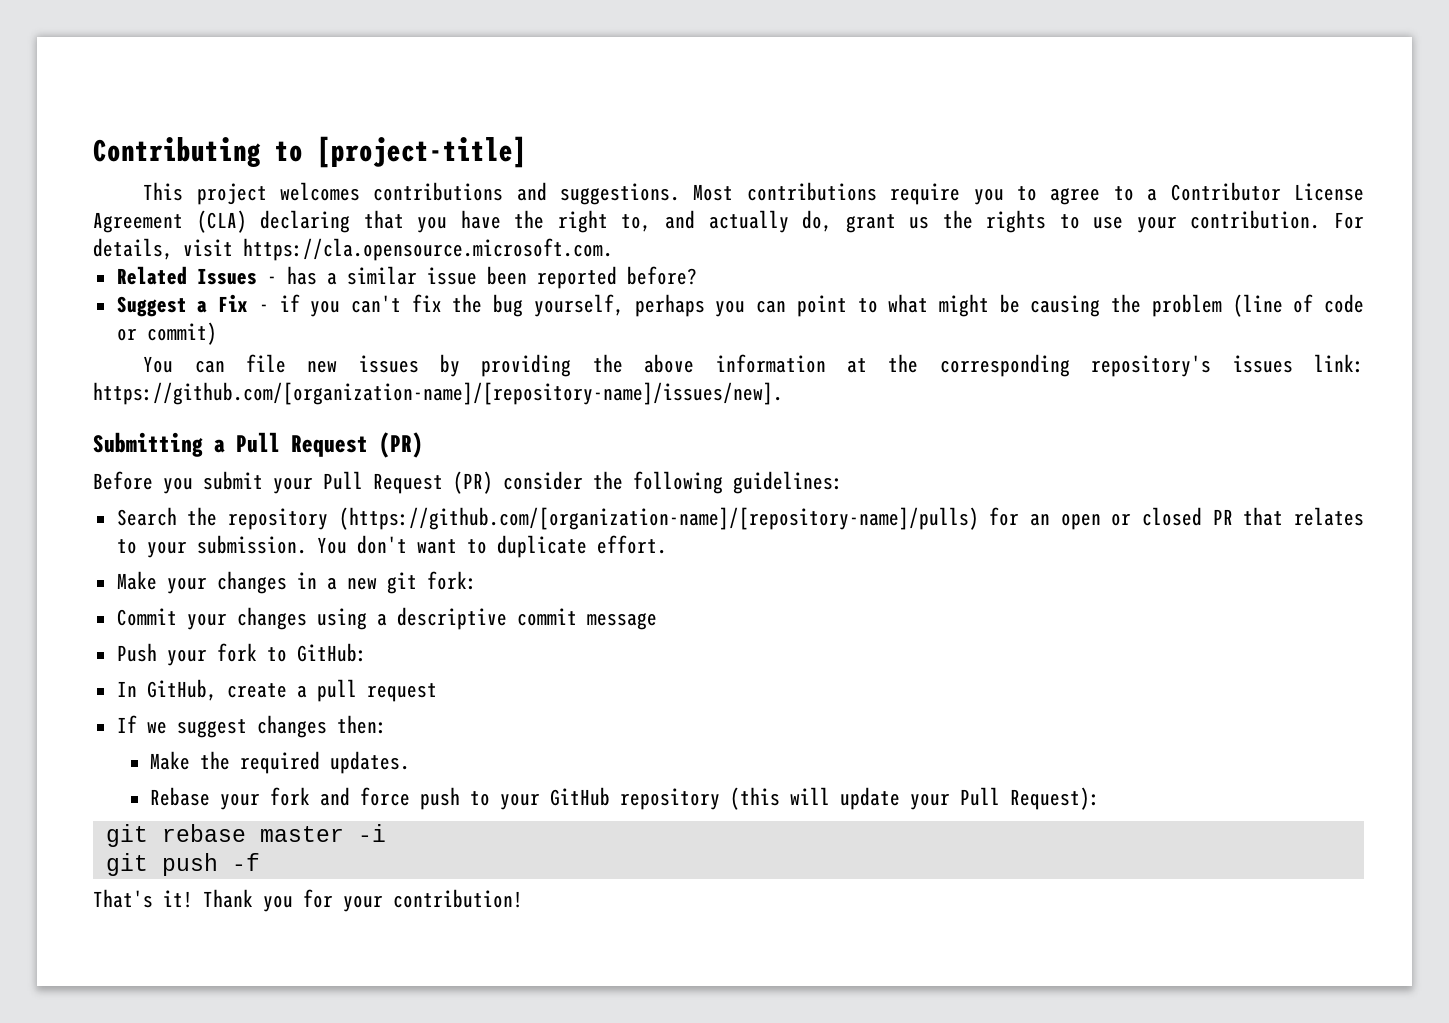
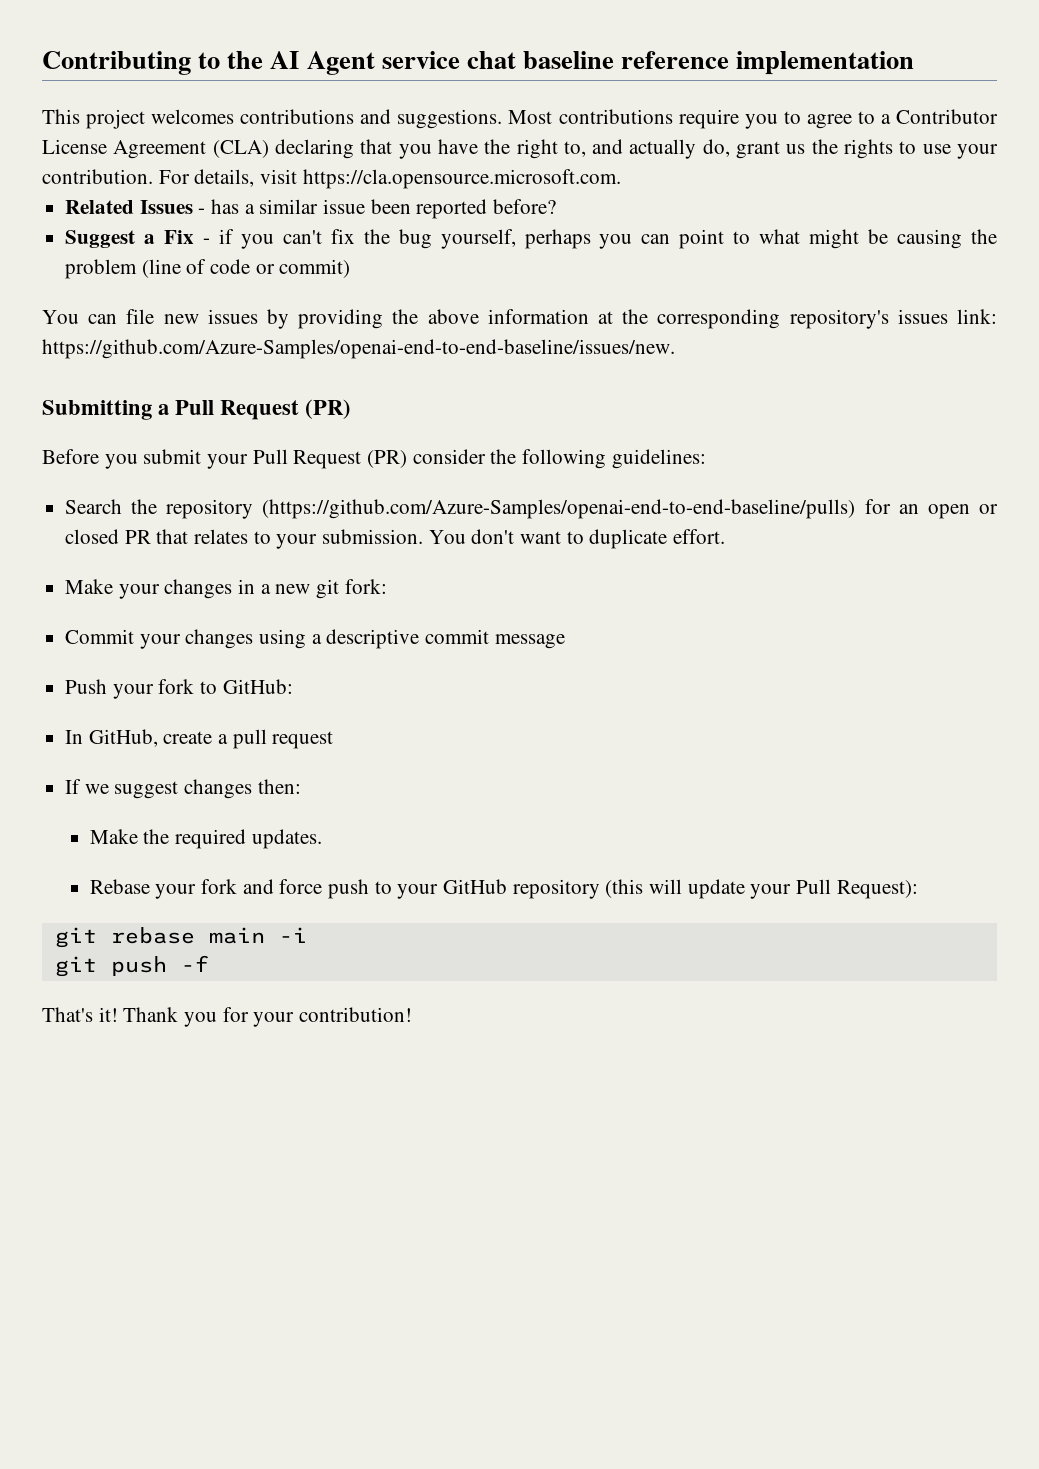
- Contributing to [project-title]
+ Contributing to the AI Agent service chat baseline reference implementation
- You can file new issues by providing the above information at the corresponding repository's issues link: https://github.com/[organization-name]/[repository-name]/issues/new].
+ You can file new issues by providing the above information at the corresponding repository's issues link: https://github.com/Azure-Samples/openai-end-to-end-baseline/issues/new.
- Search the repository (https://github.com/[organization-name]/[repository-name]/pulls) for an open or closed PR that relates to your submission.
+ Search the repository (https://github.com/Azure-Samples/openai-end-to-end-baseline/pulls) for an open or closed PR that relates to your submission.
- git rebase master -i
+ git rebase main -i

